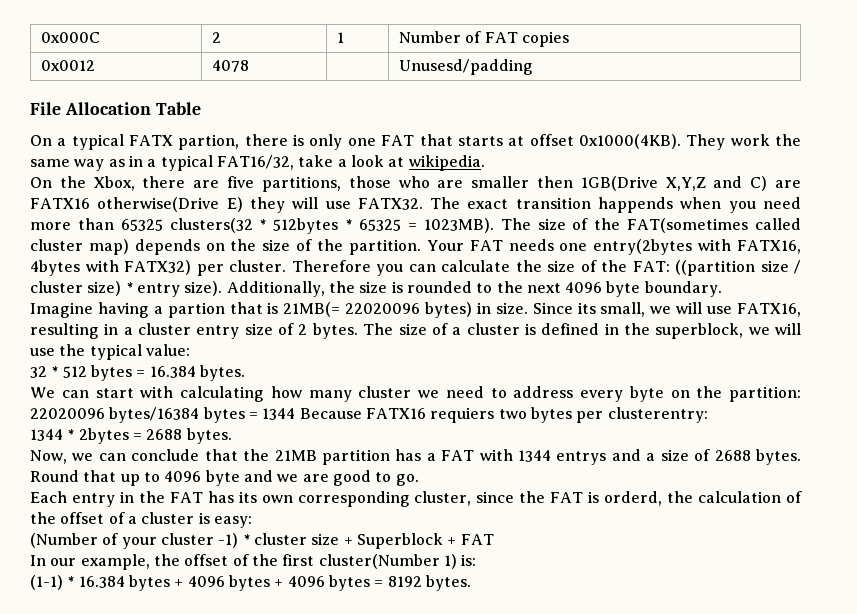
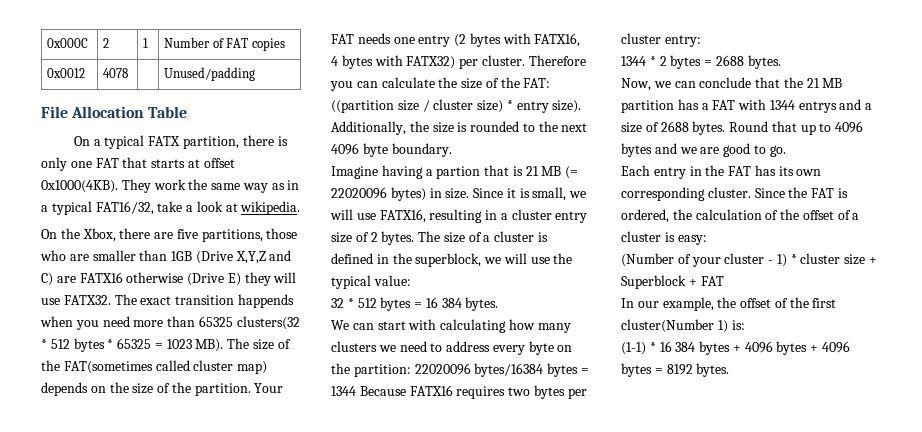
- 0x0012 | 4078 | | Unusesd/padding
+ 0x0012 | 4078 | | Unused/padding
- On a typical FATX partion, there is only one FAT that starts at offset 0x1000(4KB).
+ On a typical FATX partition, there is only one FAT that starts at offset 0x1000(4KB).
- On the Xbox, there are five partitions, those who are smaller then 1GB(Drive X,Y,Z and C) are FATX16 otherwise(Drive E) they will use FATX32.
+ On the Xbox, there are five partitions, those who are smaller than 1GB (Drive X,Y,Z and C) are FATX16 otherwise (Drive E) they will use FATX32.
- The exact transition happends when you need more than 65325 clusters(32 * 512bytes * 65325 = 1023MB). The size of the FAT(sometimes called cluster map) depends on the size of the partition.
+ The exact transition happends when you need more than 65325 clusters(32 * 512 bytes * 65325 = 1023 MB). The size of the FAT(sometimes called cluster map) depends on the size of the partition.
- Your FAT needs one entry(2bytes with FATX16, 4bytes with FATX32) per cluster.
+ Your FAT needs one entry (2 bytes with FATX16, 4 bytes with FATX32) per cluster.
- Imagine having a partion that is 21MB(= 22020096 bytes) in size.
+ Imagine having a partion that is 21 MB (= 22020096 bytes) in size.
- Since its small, we will use FATX16, resulting in a cluster entry size of 2 bytes.
+ Since it is small, we will use FATX16, resulting in a cluster entry size of 2 bytes.
- 32 * 512 bytes = 16.384 bytes.
+ 32 * 512 bytes = 16 384 bytes.
- We can start with calculating how many cluster we need to address every byte on the partition: 22020096 bytes/16384 bytes = 1344 Because FATX16 requiers two bytes per clusterentry:
+ We can start with calculating how many clusters we need to address every byte on the partition: 22020096 bytes/16384 bytes = 1344 Because FATX16 requires two bytes per cluster entry:
- 1344 * 2bytes = 2688 bytes.
+ 1344 * 2 bytes = 2688 bytes.
- Now, we can conclude that the 21MB partition has a FAT with 1344 entrys and a size of 2688 bytes.
+ Now, we can conclude that the 21 MB partition has a FAT with 1344 entrys and a size of 2688 bytes.
- Round that up to 4096 byte and we are good to go.
+ Round that up to 4096 bytes and we are good to go.
- Each entry in the FAT has its own corresponding cluster, since the FAT is orderd, the calculation of the offset of a cluster is easy:
+ Each entry in the FAT has its own corresponding cluster. Since the FAT is ordered, the calculation of the offset of a cluster is easy:
- (Number of your cluster -1) * cluster size + Superblock + FAT
+ (Number of your cluster - 1) * cluster size + Superblock + FAT
- (1-1) * 16.384 bytes + 4096 bytes + 4096 bytes = 8192 bytes.
+ (1-1) * 16 384 bytes + 4096 bytes + 4096 bytes = 8192 bytes.

